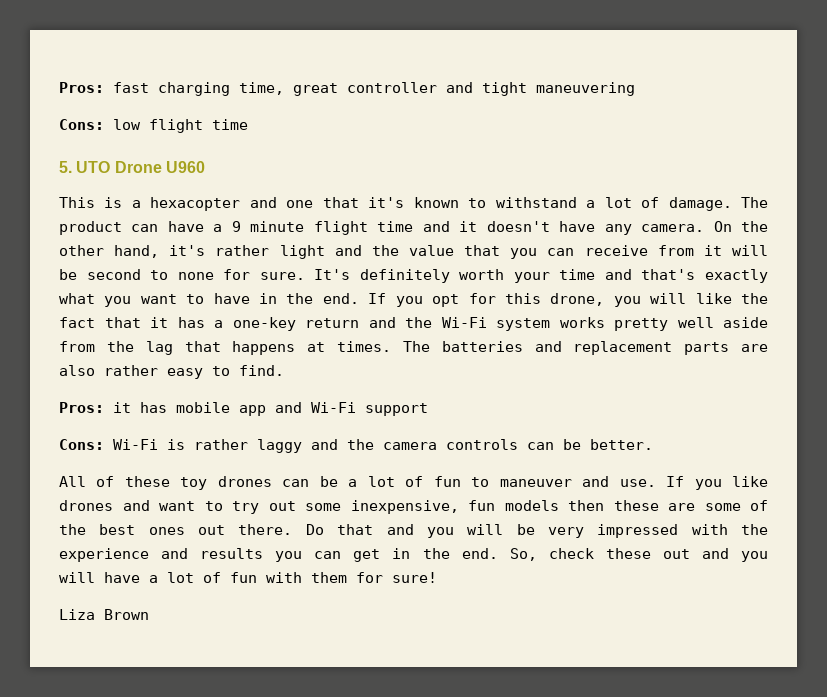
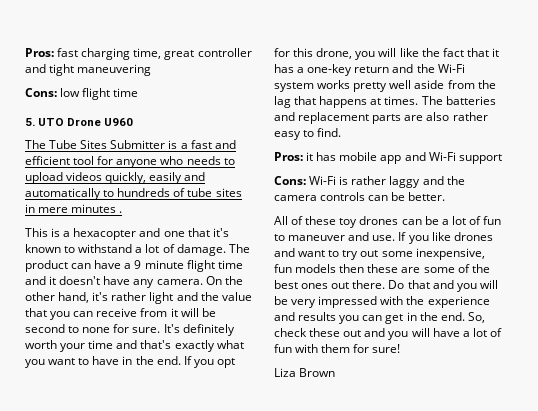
+ The Tube Sites Submitter is a fast and efficient tool for anyone who needs to upload videos quickly, easily and automatically to hundreds of tube sites in mere minutes .

